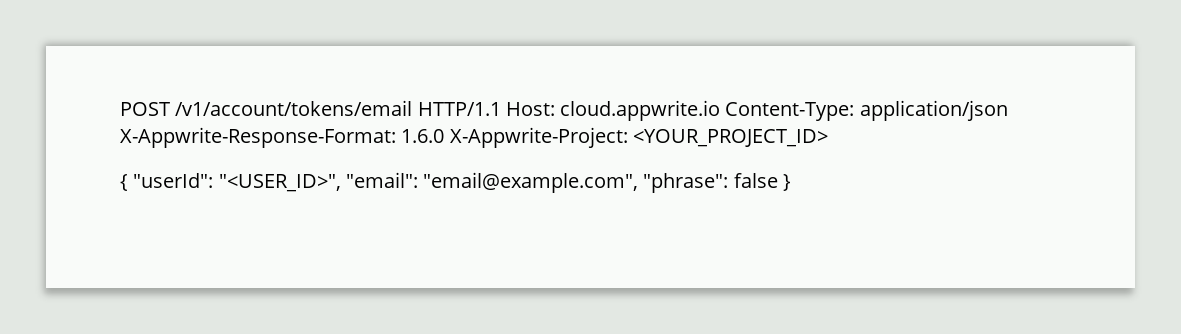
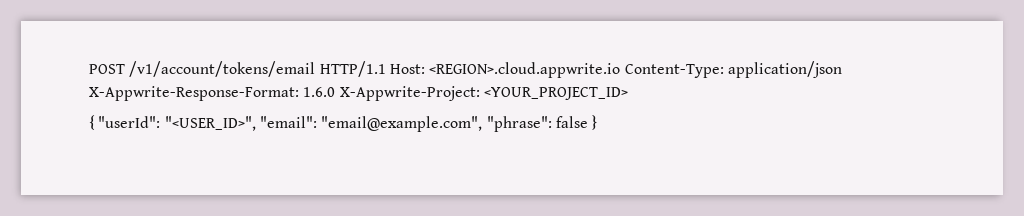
- POST /v1/account/tokens/email HTTP/1.1 Host: cloud.appwrite.io Content-Type: application/json X-Appwrite-Response-Format: 1.6.0 X-Appwrite-Project: <YOUR_PROJECT_ID>
+ POST /v1/account/tokens/email HTTP/1.1 Host: <REGION>.cloud.appwrite.io Content-Type: application/json X-Appwrite-Response-Format: 1.6.0 X-Appwrite-Project: <YOUR_PROJECT_ID>

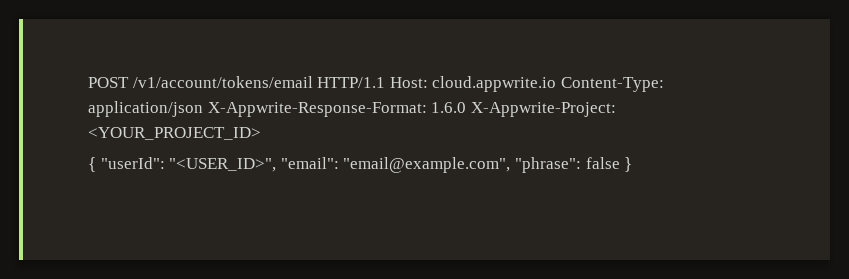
- POST /v1/account/tokens/email HTTP/1.1 Host: <REGION>.cloud.appwrite.io Content-Type: application/json X-Appwrite-Response-Format: 1.6.0 X-Appwrite-Project: <YOUR_PROJECT_ID>
+ POST /v1/account/tokens/email HTTP/1.1 Host: cloud.appwrite.io Content-Type: application/json X-Appwrite-Response-Format: 1.6.0 X-Appwrite-Project: <YOUR_PROJECT_ID>

